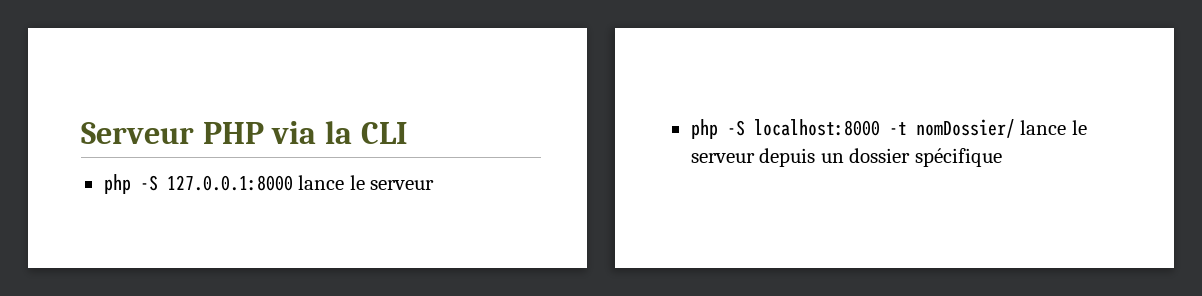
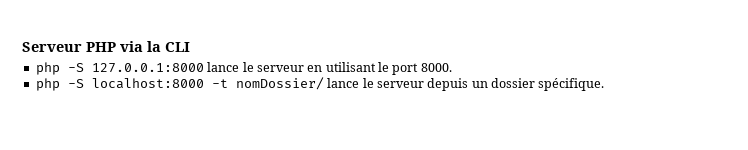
- php -S 127.0.0.1:8000 lance le serveur
+ php -S 127.0.0.1:8000 lance le serveur en utilisant le port 8000.
- php -S localhost:8000 -t nomDossier/ lance le serveur depuis un dossier spécifique
+ php -S localhost:8000 -t nomDossier/ lance le serveur depuis un dossier spécifique.

